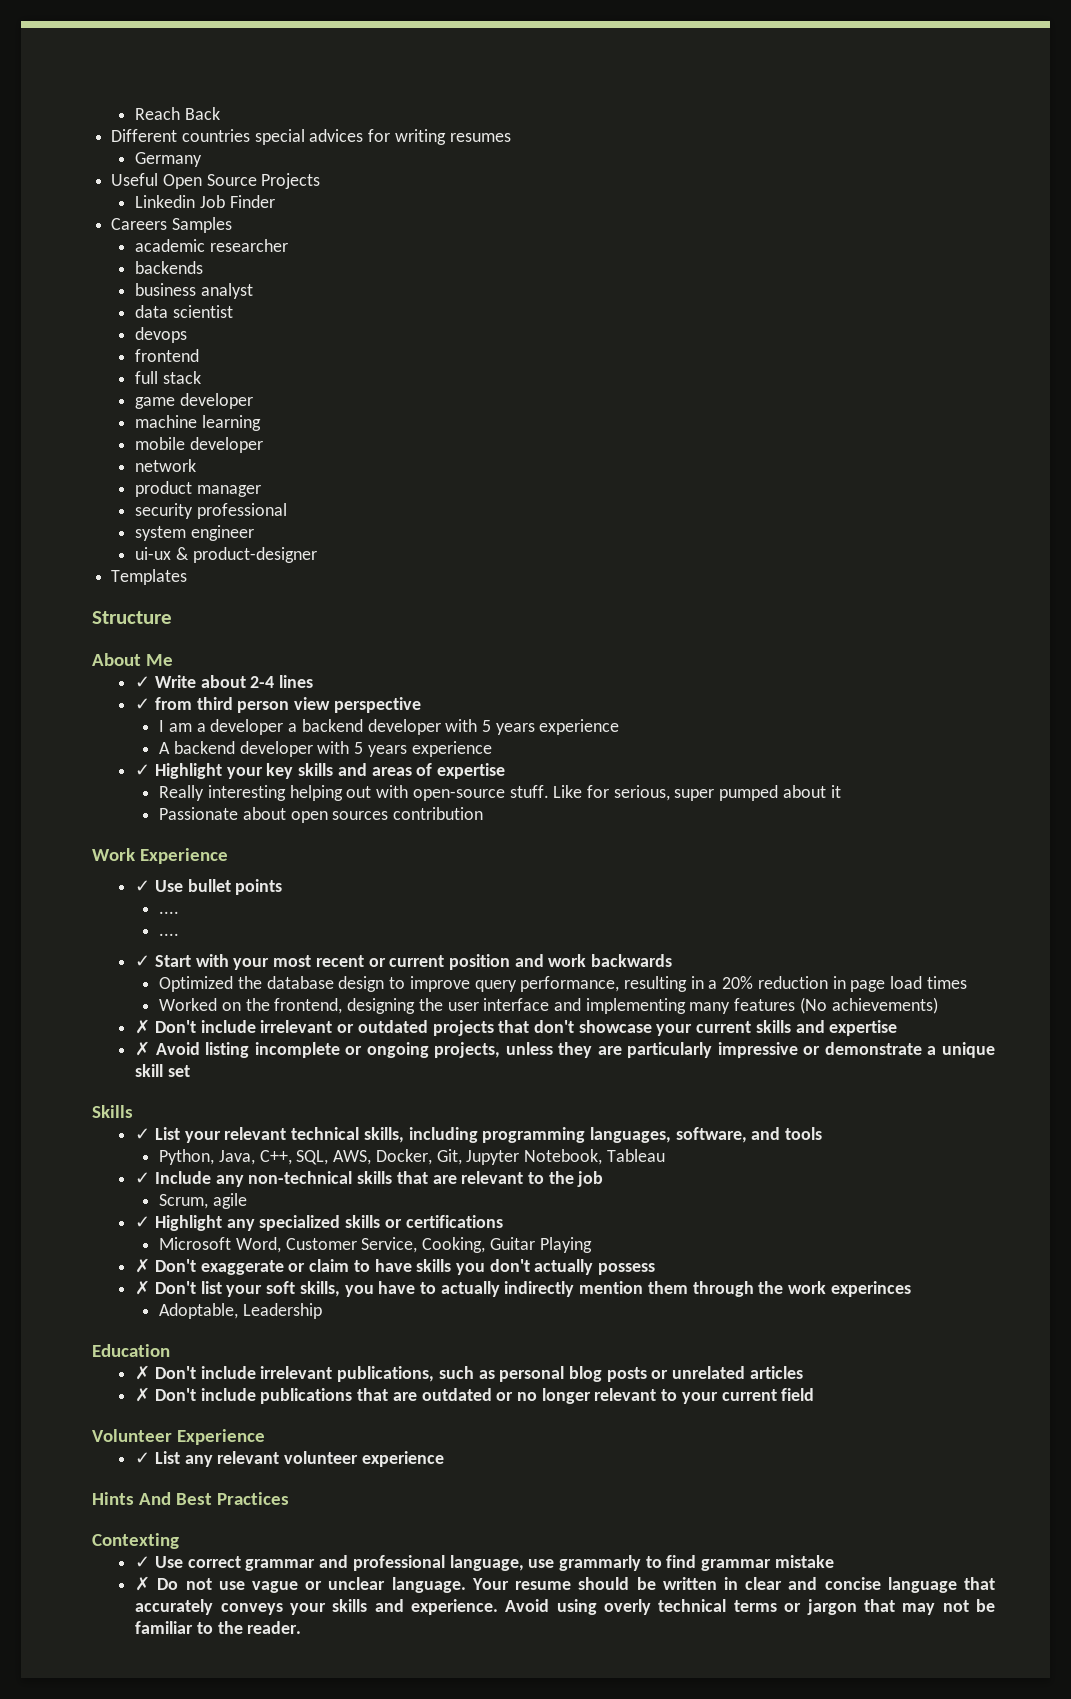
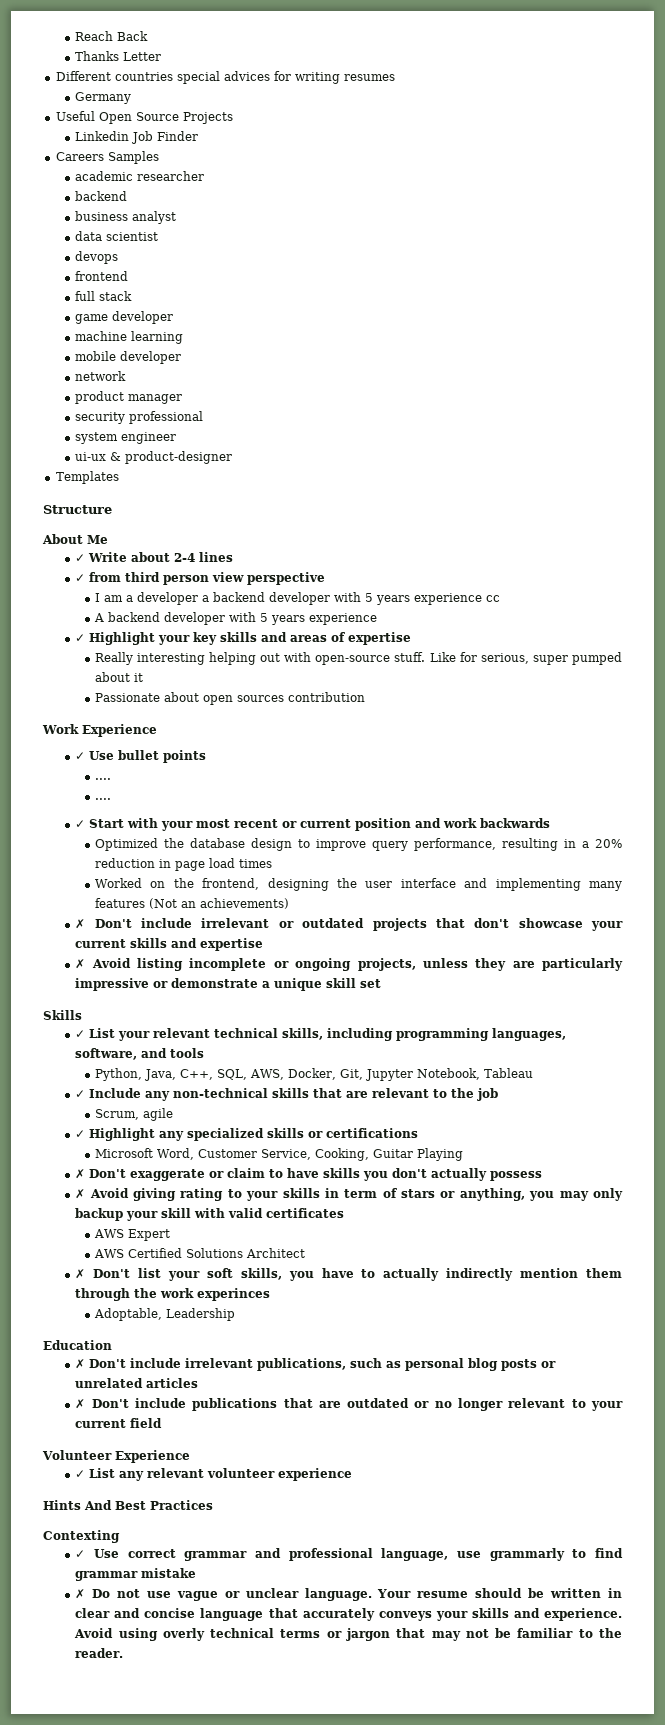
+ Thanks Letter
  academic researcher
- backends
+ backend
- I am a developer a backend developer with 5 years experience
+ I am a developer a backend developer with 5 years experience cc
- Worked on the frontend, designing the user interface and implementing many features (No achievements)
+ Worked on the frontend, designing the user interface and implementing many features (Not an achievements)
+ ✗ Avoid giving rating to your skills in term of stars or anything, you may only backup your skill with valid certificates
+ AWS Expert
+ AWS Certified Solutions Architect

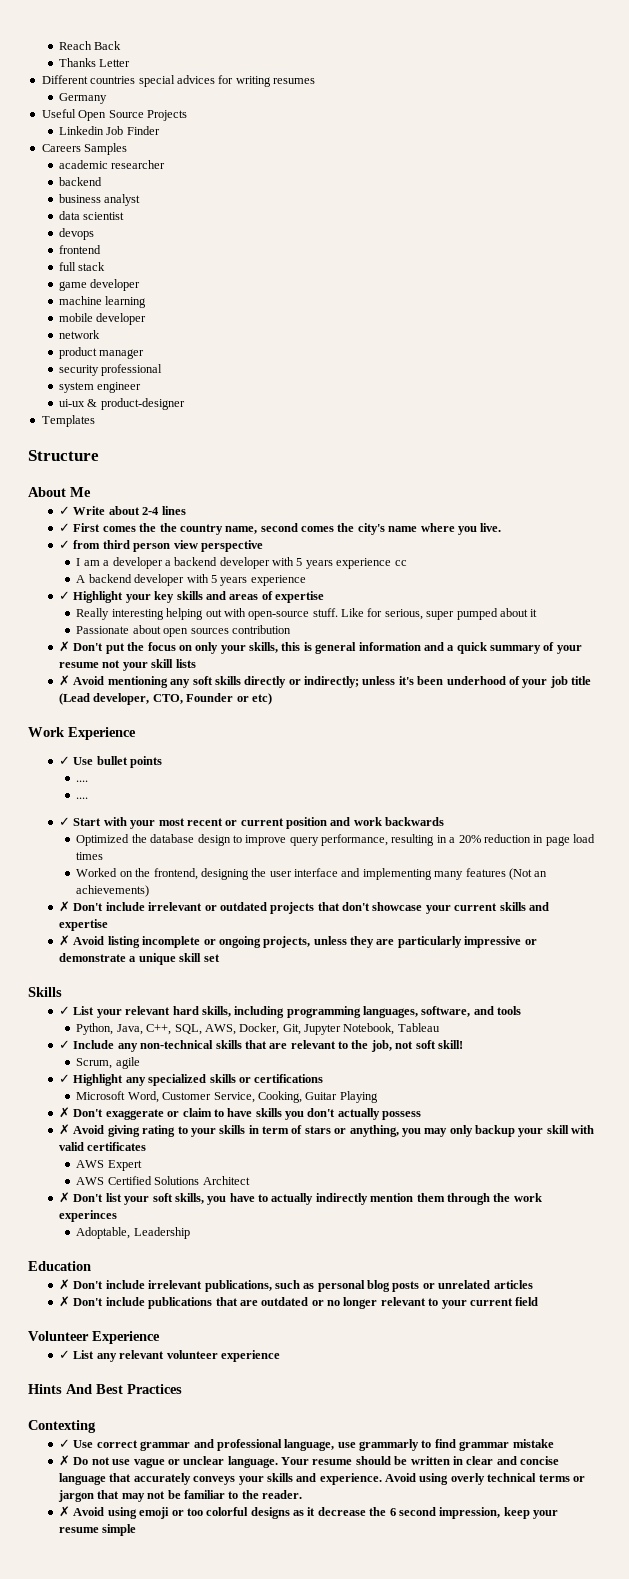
+ ✓ First comes the the country name, second comes the city's name where you live.
+ ✗ Don't put the focus on only your skills, this is general information and a quick summary of your resume not your skill lists
+ ✗ Avoid mentioning any soft skills directly or indirectly; unless it's been underhood of your job title (Lead developer, CTO, Founder or etc)
- ✓ List your relevant technical skills, including programming languages, software, and tools
+ ✓ List your relevant hard skills, including programming languages, software, and tools
- ✓ Include any non-technical skills that are relevant to the job
+ ✓ Include any non-technical skills that are relevant to the job, not soft skill!
+ ✗ Avoid using emoji or too colorful designs as it decrease the 6 second impression, keep your resume simple

